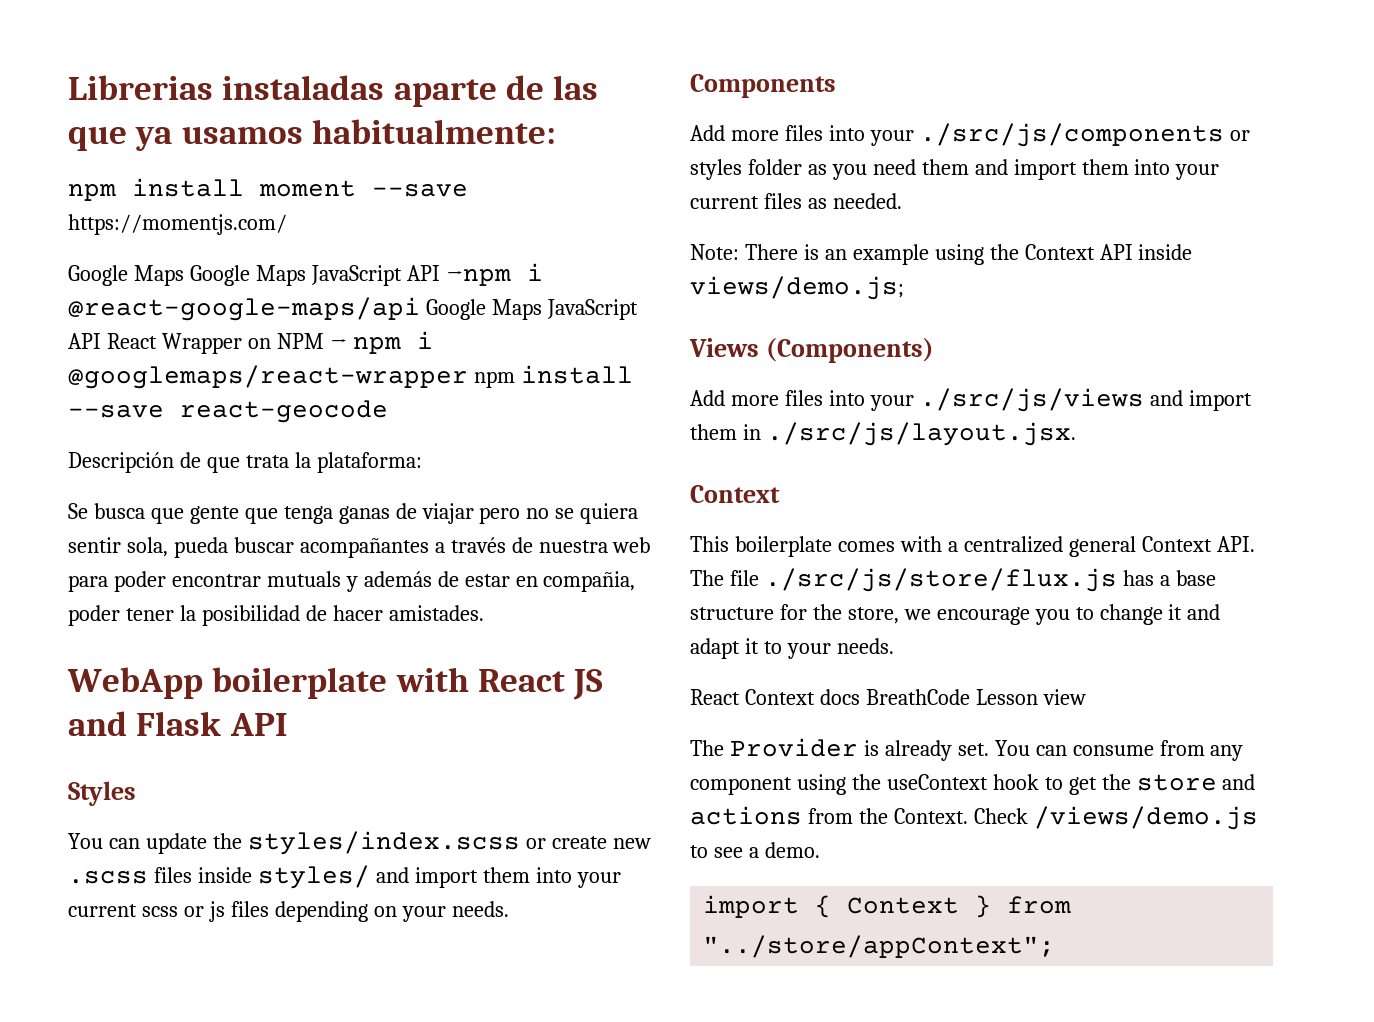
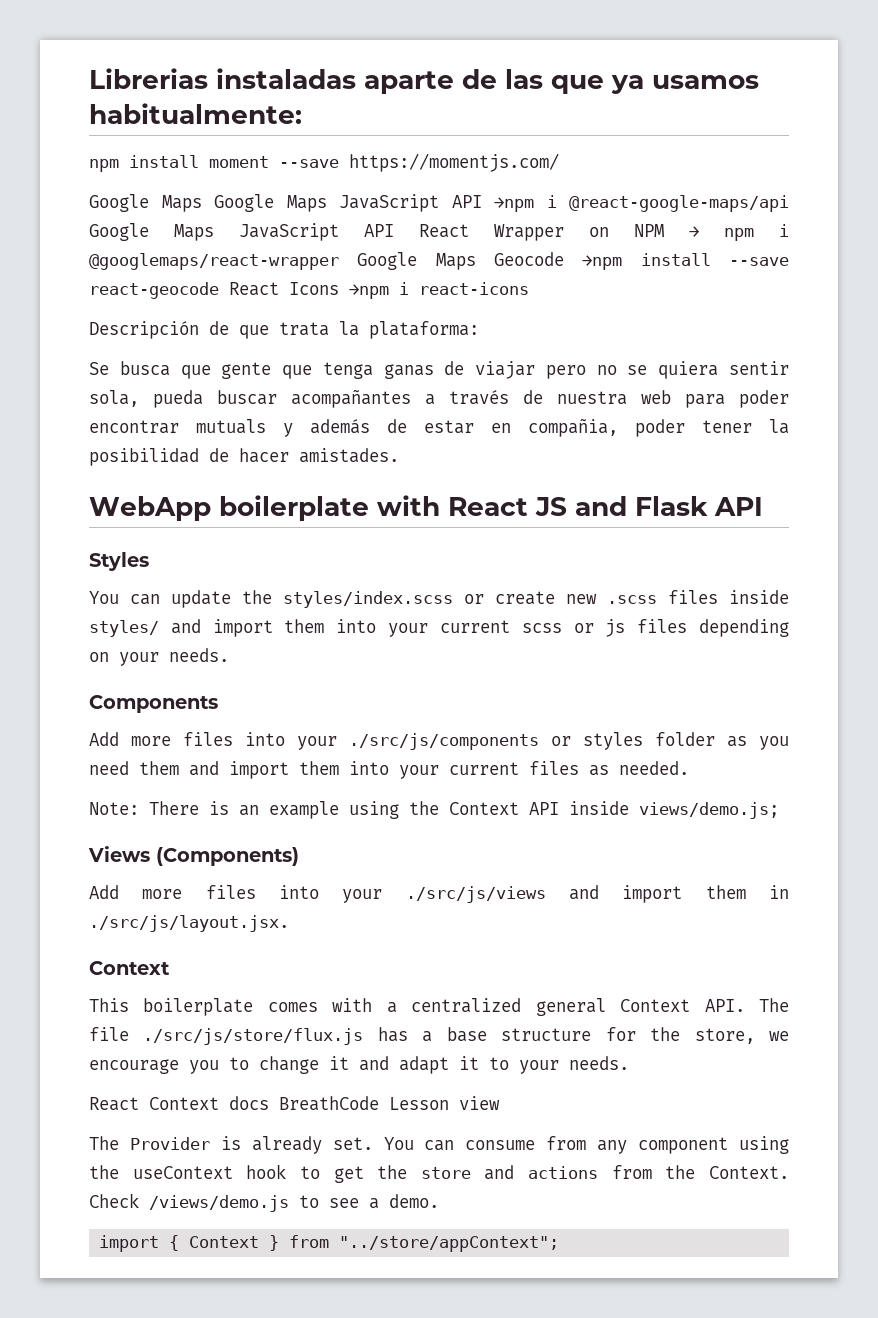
- Google Maps Google Maps JavaScript API →npm i @react-google-maps/api Google Maps JavaScript API React Wrapper on NPM → npm i @googlemaps/react-wrapper npm install --save react-geocode
+ Google Maps Google Maps JavaScript API →npm i @react-google-maps/api Google Maps JavaScript API React Wrapper on NPM → npm i @googlemaps/react-wrapper Google Maps Geocode →npm install --save react-geocode React Icons →npm i react-icons

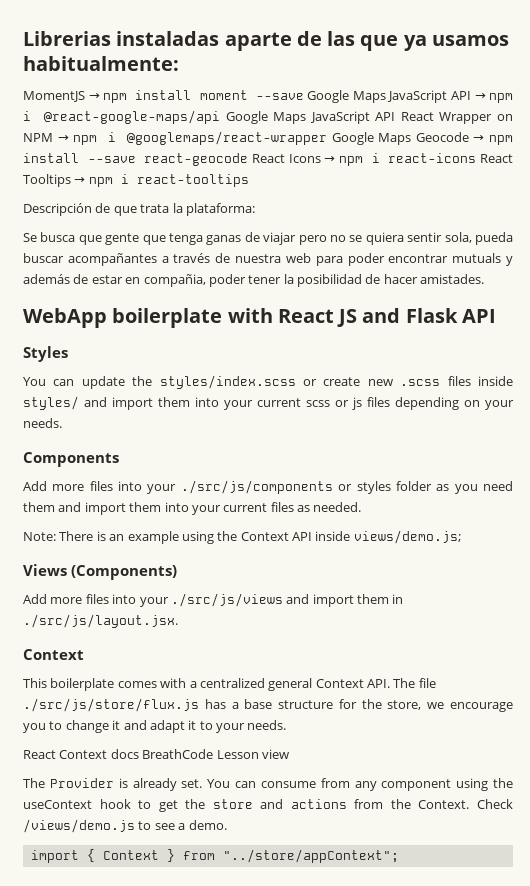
- npm install moment --save https://momentjs.com/
- Google Maps Google Maps JavaScript API →npm i @react-google-maps/api Google Maps JavaScript API React Wrapper on NPM → npm i @googlemaps/react-wrapper Google Maps Geocode →npm install --save react-geocode React Icons →npm i react-icons
+ MomentJS → npm install moment --save Google Maps JavaScript API → npm i @react-google-maps/api Google Maps JavaScript API React Wrapper on NPM → npm i @googlemaps/react-wrapper Google Maps Geocode → npm install --save react-geocode React Icons → npm i react-icons React Tooltips → npm i react-tooltips

